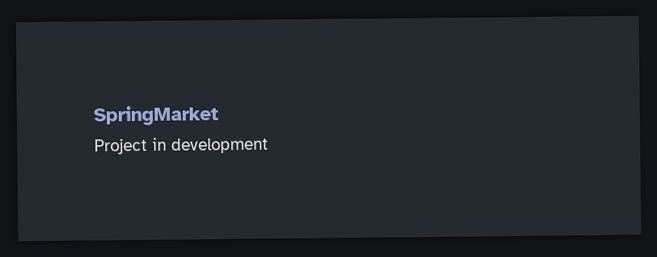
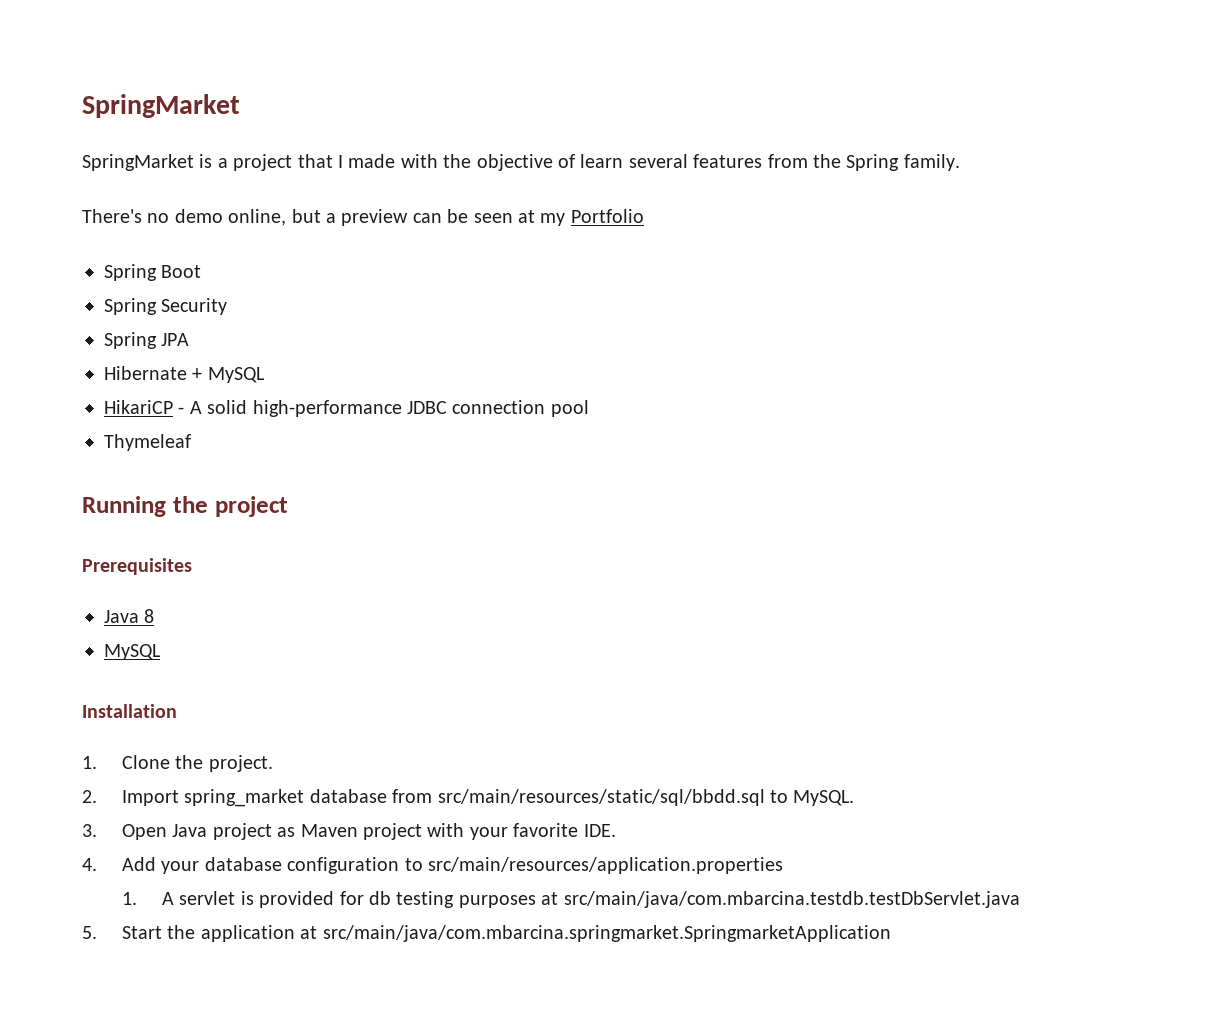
- Project in development
+ SpringMarket is a project that I made with the objective of learn several features from the Spring family.
+ There's no demo online, but a preview can be seen at my Portfolio
+ Spring Boot
+ Spring Security
+ Spring JPA
+ Hibernate + MySQL
+ HikariCP - A solid high-performance JDBC connection pool
+ Thymeleaf
+ Running the project
+ Prerequisites
+ Java 8
+ MySQL
+ Installation
+ 1. Clone the project.
+ 2. Import spring_market database from src/main/resources/static/sql/bbdd.sql to MySQL.
+ 3. Open Java project as Maven project with your favorite IDE.
+ 4. Add your database configuration to src/main/resources/application.properties
+ 1. A servlet is provided for db testing purposes at src/main/java/com.mbarcina.testdb.testDbServlet.java
+ 5. Start the application at src/main/java/com.mbarcina.springmarket.SpringmarketApplication

